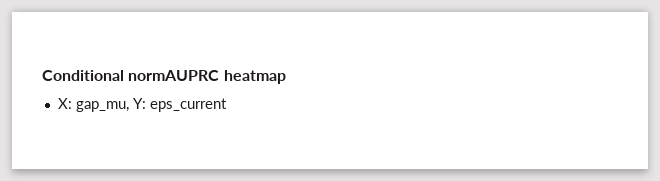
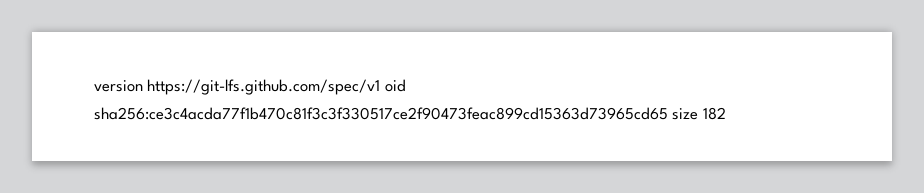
- Conditional normAUPRC heatmap
- X: gap_mu, Y: eps_current
+ version https://git-lfs.github.com/spec/v1 oid sha256:ce3c4acda77f1b470c81f3c3f330517ce2f90473feac899cd15363d73965cd65 size 182

